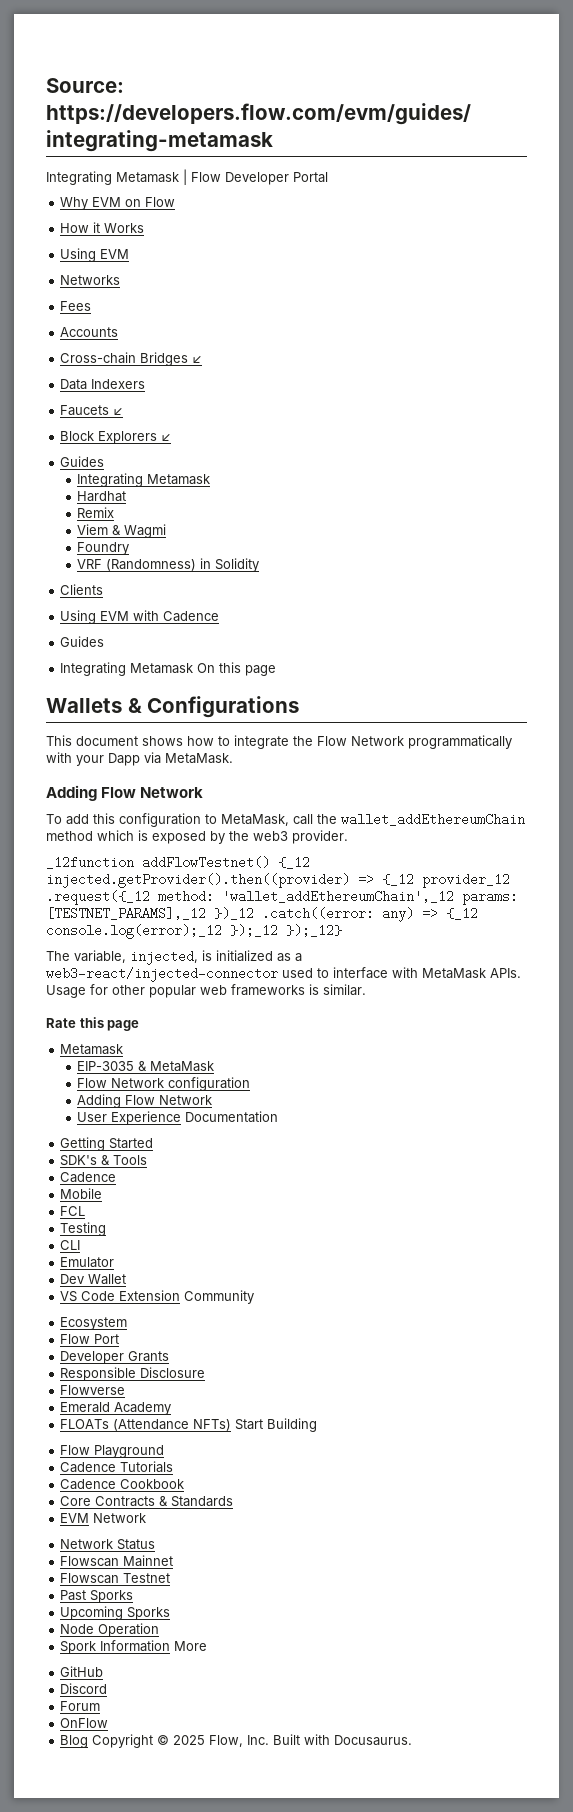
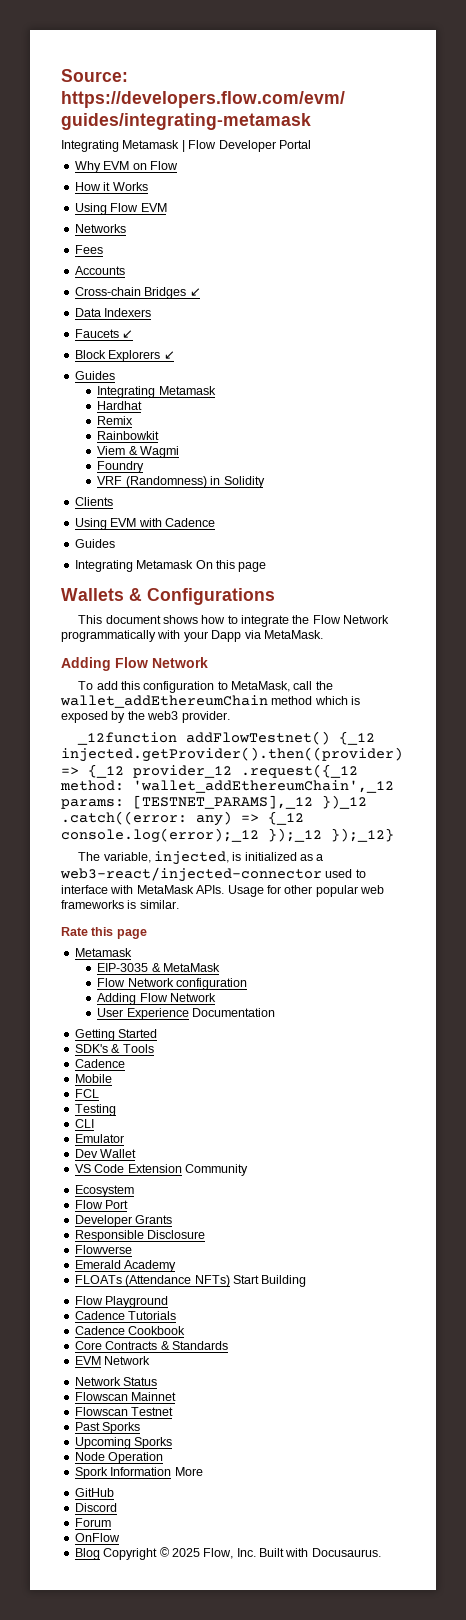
  How it Works
- Using EVM
+ Using Flow EVM
+ Rainbowkit

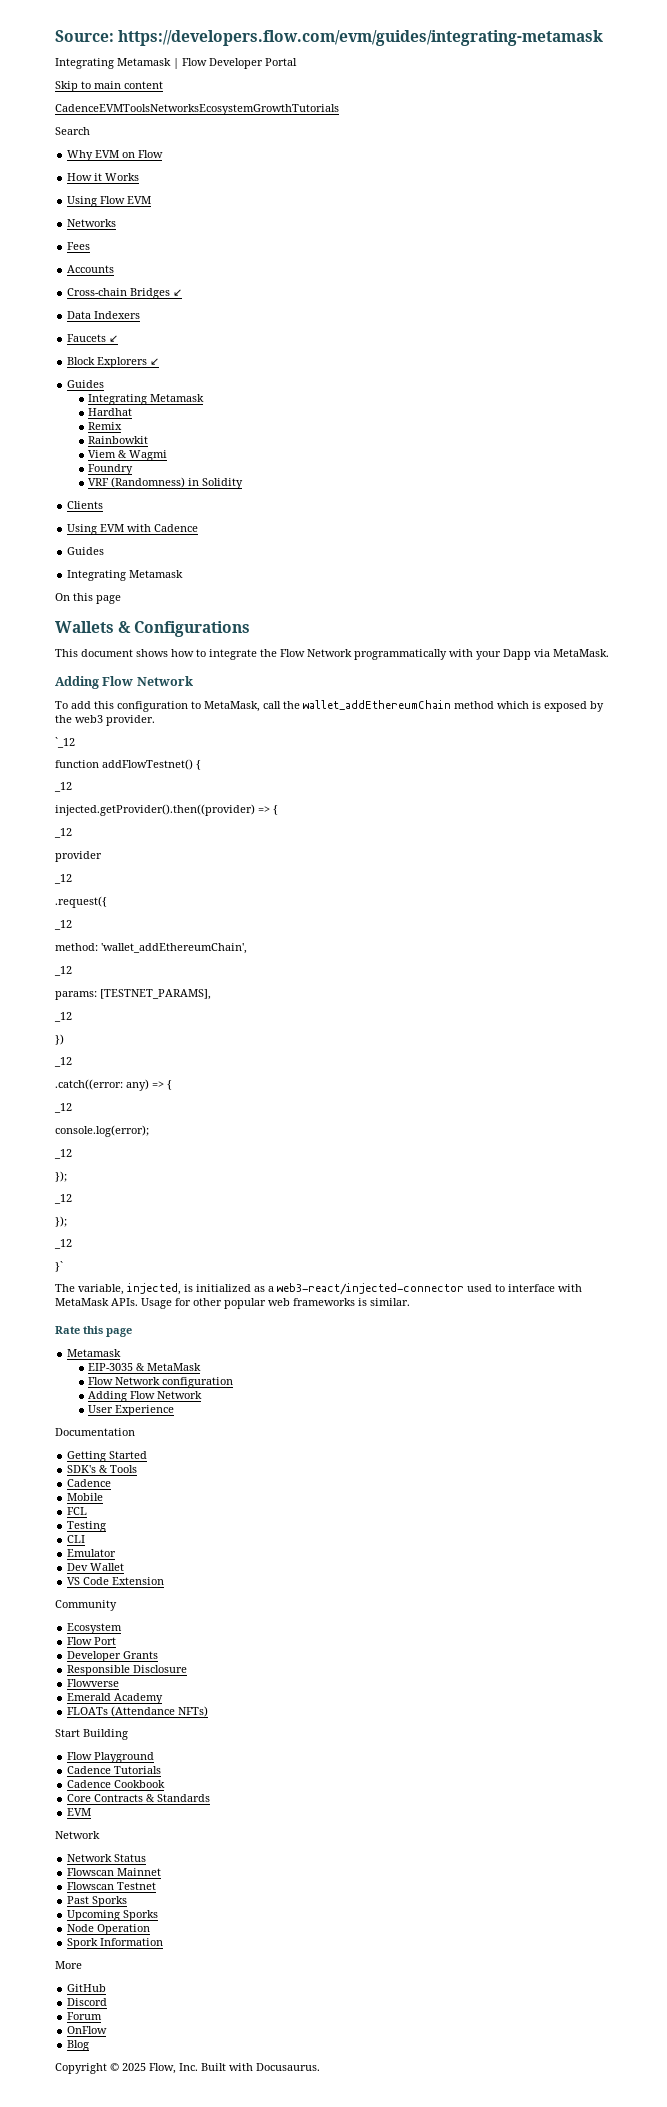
+ Skip to main content
+ CadenceEVMToolsNetworksEcosystemGrowthTutorials
+ Search
  Using EVM with Cadence
  Guides
- Integrating Metamask On this page
+ Integrating Metamask
+ On this page
- _12function addFlowTestnet() {_12 injected.getProvider().then((provider) => {_12 provider_12 .request({_12 method: 'wallet_addEthereumChain',_12 params: [TESTNET_PARAMS],_12 })_12 .catch((error: any) => {_12 console.log(error);_12 });_12 });_12}
+ `_12
+ function addFlowTestnet() {
+ _12
+ injected.getProvider().then((provider) => {
+ _12
+ provider
+ _12
+ .request({
+ _12
+ method: 'wallet_addEthereumChain',
+ _12
+ params: [TESTNET_PARAMS],
+ _12
+ })
+ _12
+ .catch((error: any) => {
+ _12
+ console.log(error);
+ _12
+ });
+ _12
+ });
+ _12
+ }`
- User Experience Documentation
+ User Experience
+ Documentation
- VS Code Extension Community
+ VS Code Extension
+ Community
- FLOATs (Attendance NFTs) Start Building
+ FLOATs (Attendance NFTs)
+ Start Building
  Core Contracts & Standards
- EVM Network
+ EVM
+ Network
- Spork Information More
+ Spork Information
+ More
- Blog Copyright © 2025 Flow, Inc. Built with Docusaurus.
+ Blog
+ Copyright © 2025 Flow, Inc. Built with Docusaurus.

